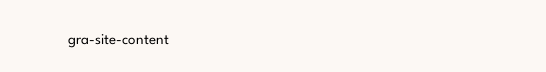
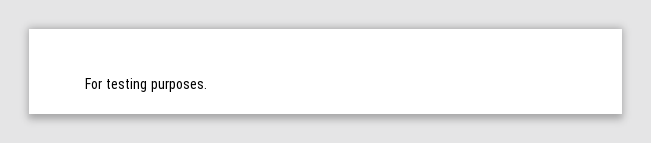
- gra-site-content
+ For testing purposes.

